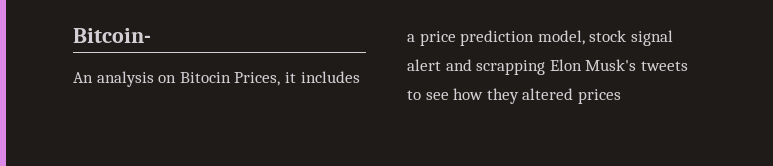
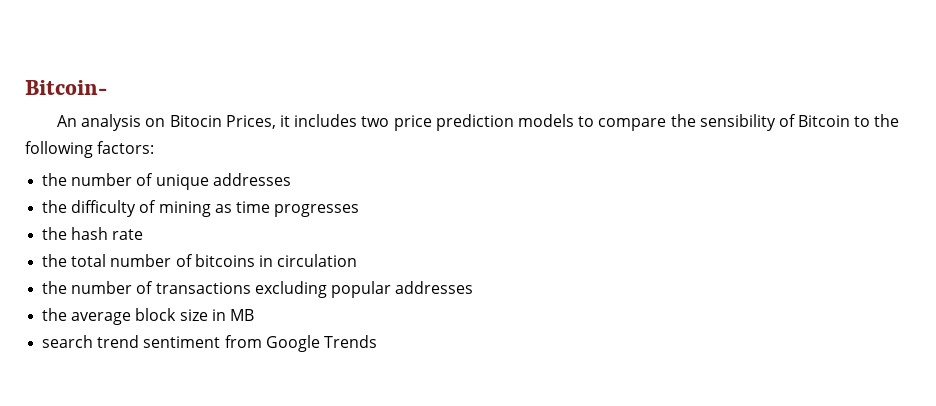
- An analysis on Bitocin Prices, it includes a price prediction model, stock signal alert and scrapping Elon Musk's tweets to see how they altered prices
+ An analysis on Bitocin Prices, it includes two price prediction models to compare the sensibility of Bitcoin to the following factors:
+ the number of unique addresses
+ the difficulty of mining as time progresses
+ the hash rate
+ the total number of bitcoins in circulation
+ the number of transactions excluding popular addresses
+ the average block size in MB
+ search trend sentiment from Google Trends

